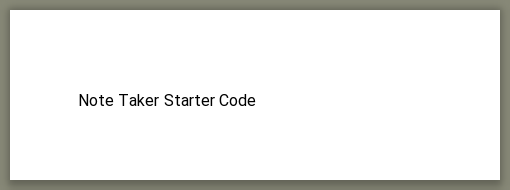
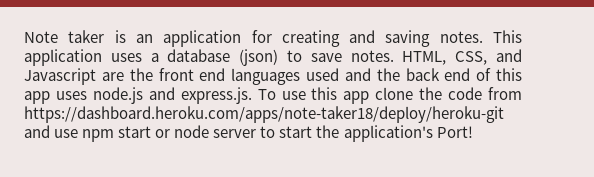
- Note Taker Starter Code
+ Note taker is an application for creating and saving notes. This application uses a database (json) to save notes. HTML, CSS, and Javascript are the front end languages used and the back end of this app uses node.js and express.js. To use this app clone the code from https://dashboard.heroku.com/apps/note-taker18/deploy/heroku-git and use npm start or node server to start the application's Port!

